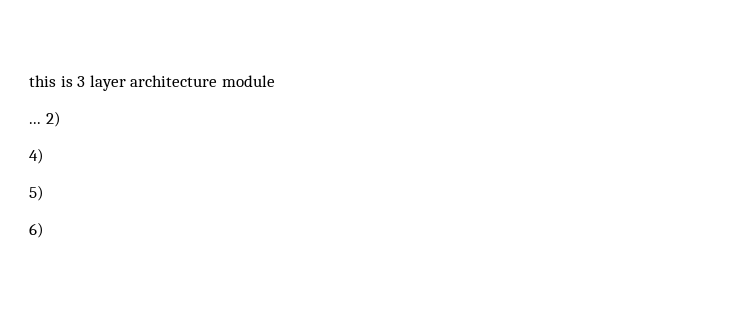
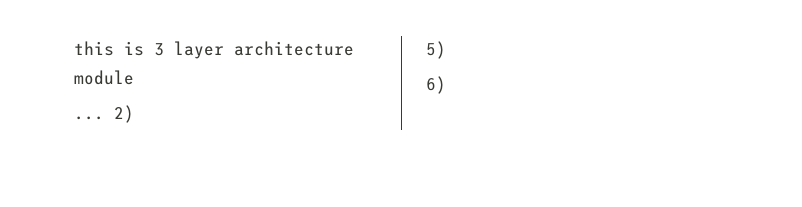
- 4)

